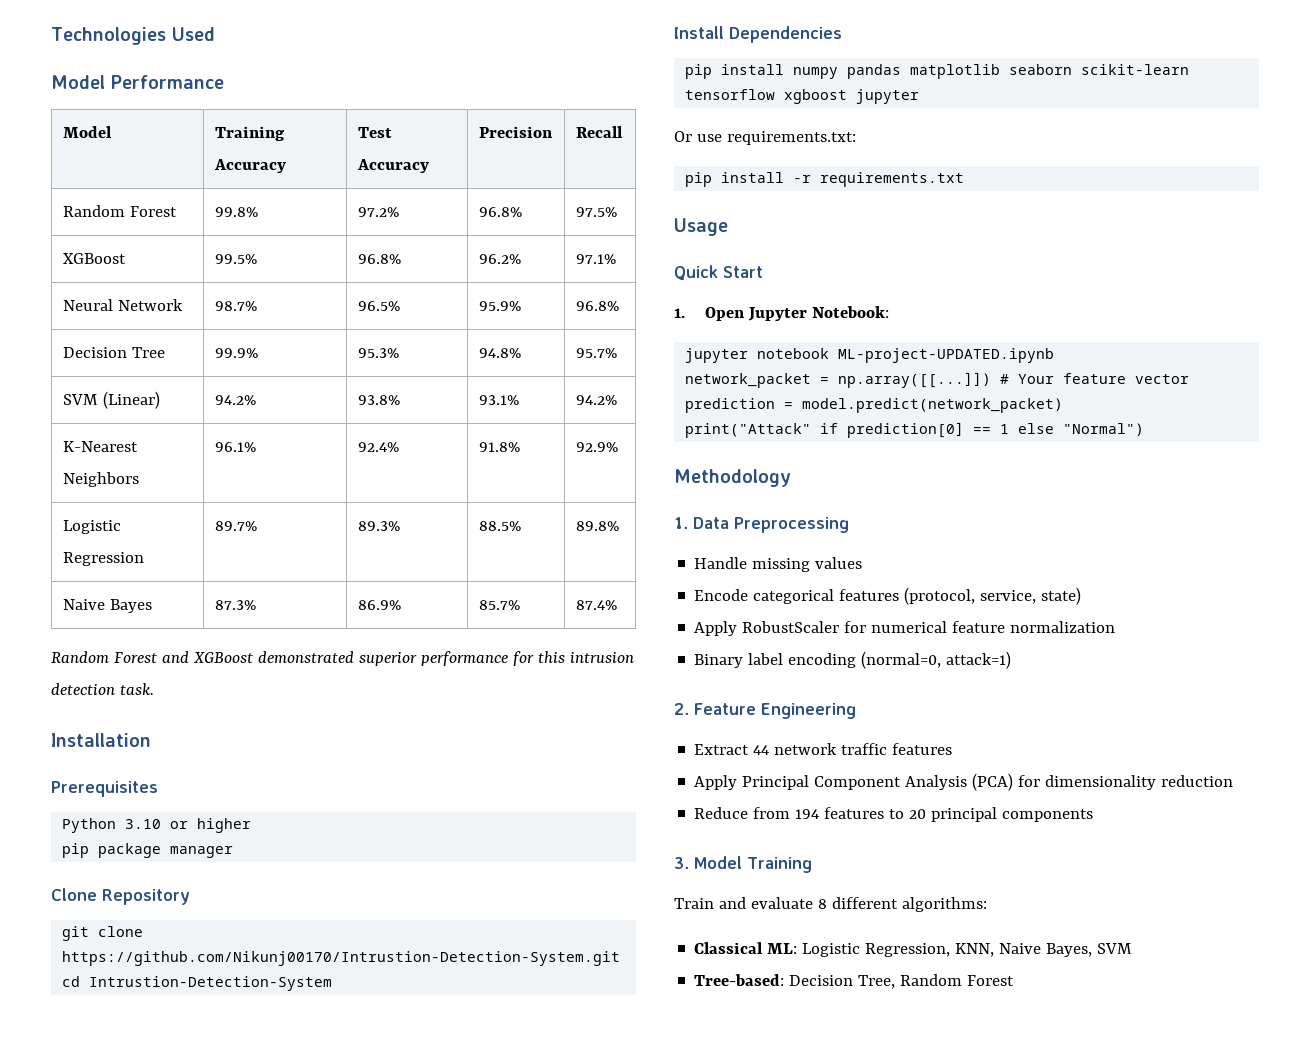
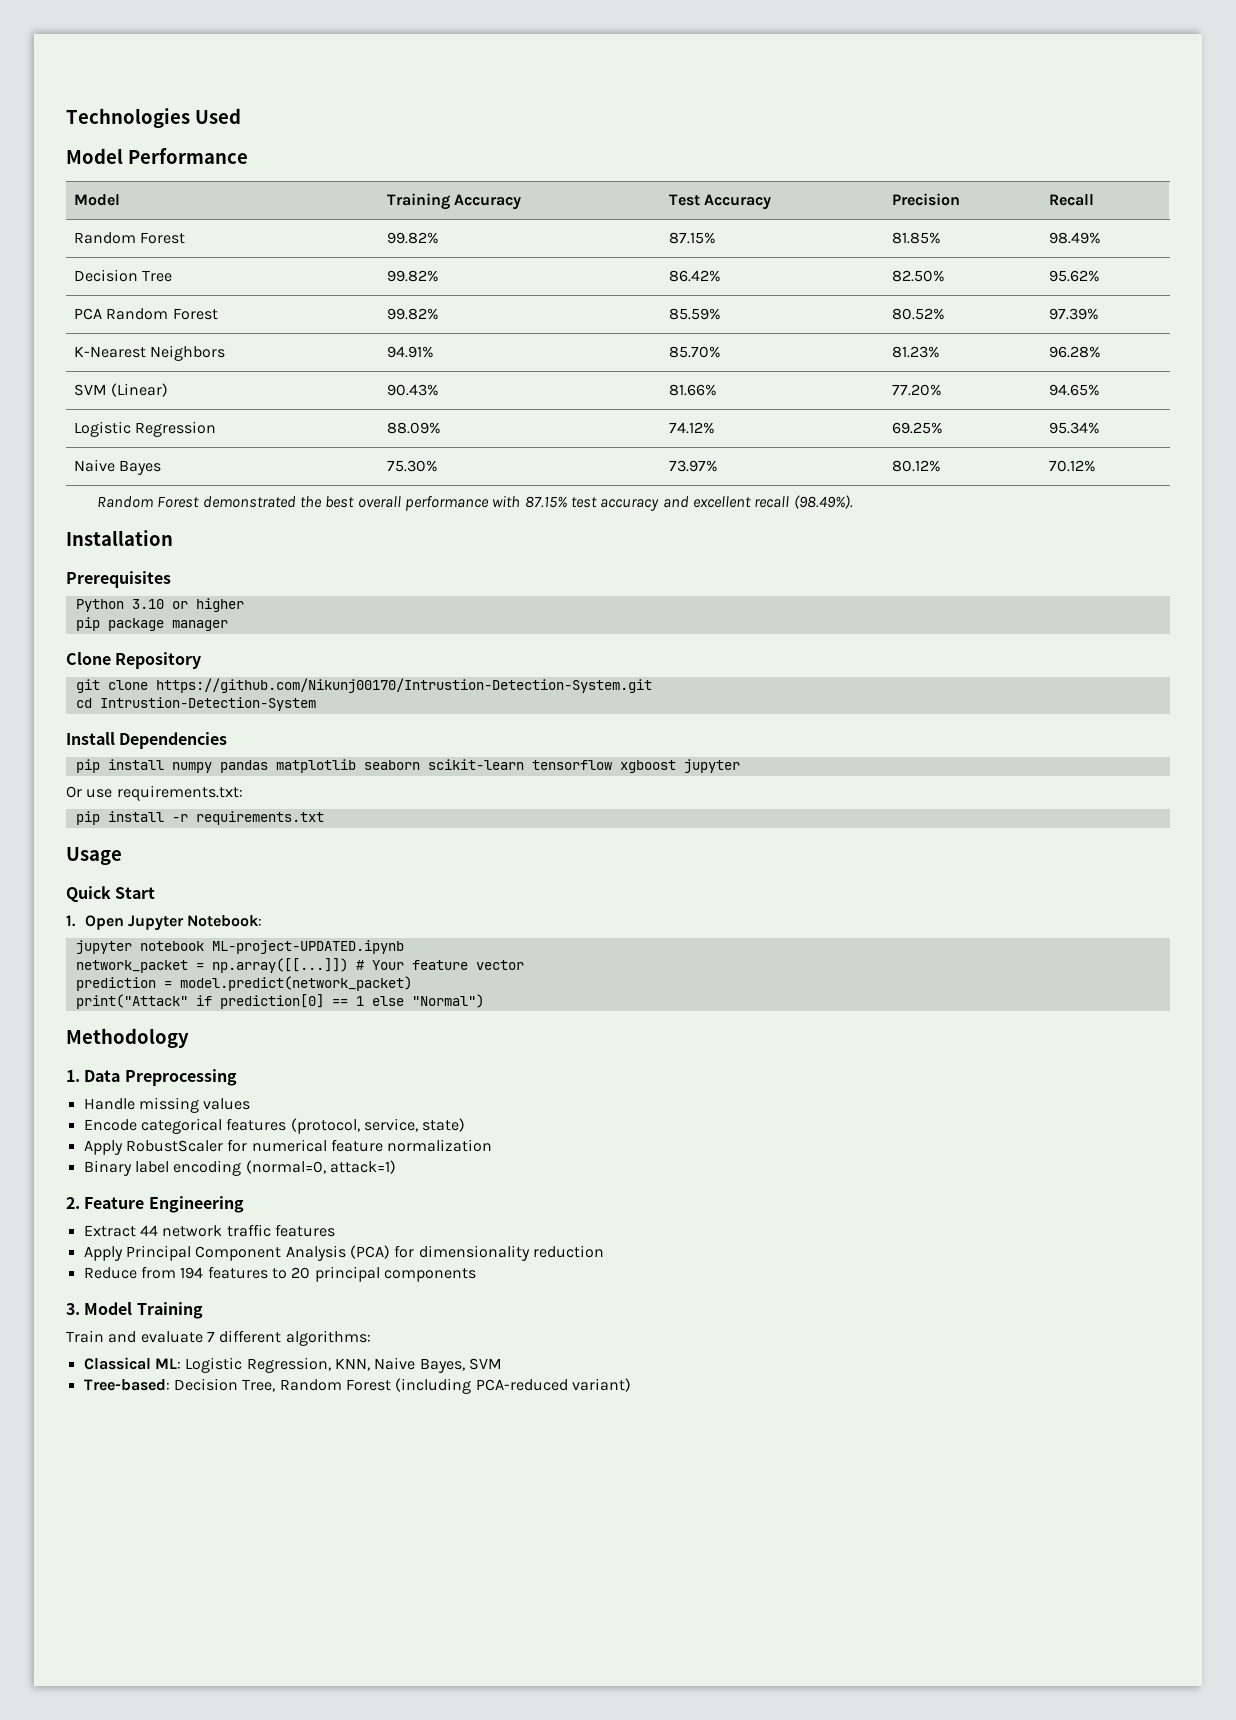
- Random Forest | 99.8% | 97.2% | 96.8% | 97.5%
- XGBoost | 99.5% | 96.8% | 96.2% | 97.1%
- Neural Network | 98.7% | 96.5% | 95.9% | 96.8%
- Decision Tree | 99.9% | 95.3% | 94.8% | 95.7%
- SVM (Linear) | 94.2% | 93.8% | 93.1% | 94.2%
- K-Nearest Neighbors | 96.1% | 92.4% | 91.8% | 92.9%
- Logistic Regression | 89.7% | 89.3% | 88.5% | 89.8%
- Naive Bayes | 87.3% | 86.9% | 85.7% | 87.4%
- Random Forest and XGBoost demonstrated superior performance for this intrusion detection task.
+ Random Forest | 99.82% | 87.15% | 81.85% | 98.49%
+ Decision Tree | 99.82% | 86.42% | 82.50% | 95.62%
+ PCA Random Forest | 99.82% | 85.59% | 80.52% | 97.39%
+ K-Nearest Neighbors | 94.91% | 85.70% | 81.23% | 96.28%
+ SVM (Linear) | 90.43% | 81.66% | 77.20% | 94.65%
+ Logistic Regression | 88.09% | 74.12% | 69.25% | 95.34%
+ Naive Bayes | 75.30% | 73.97% | 80.12% | 70.12%
+ Random Forest demonstrated the best overall performance with 87.15% test accuracy and excellent recall (98.49%).
- Train and evaluate 8 different algorithms:
+ Train and evaluate 7 different algorithms:
- Tree-based: Decision Tree, Random Forest
+ Tree-based: Decision Tree, Random Forest (including PCA-reduced variant)

